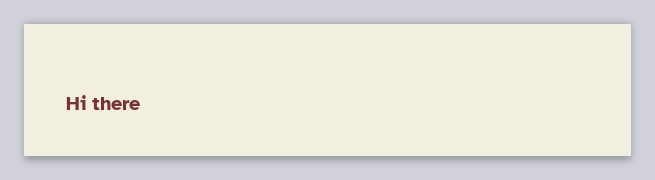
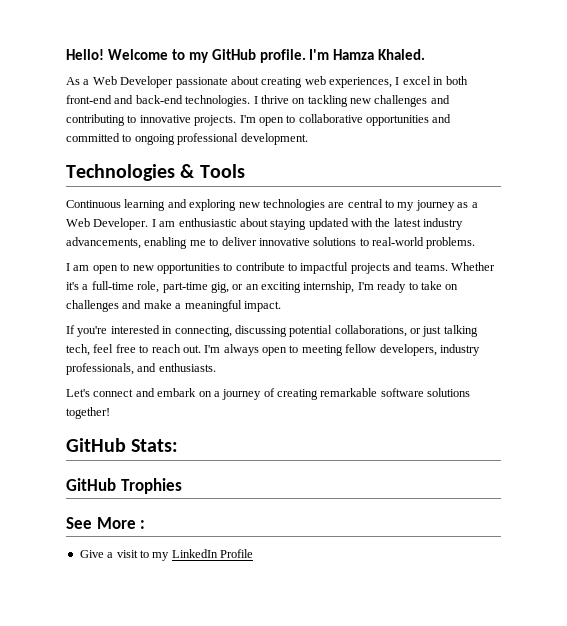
- Hi there
+ Hello! Welcome to my GitHub profile. I'm Hamza Khaled.
+ As a Web Developer passionate about creating web experiences, I excel in both front-end and back-end technologies. I thrive on tackling new challenges and contributing to innovative projects. I'm open to collaborative opportunities and committed to ongoing professional development.
+ Technologies & Tools
+ Continuous learning and exploring new technologies are central to my journey as a Web Developer. I am enthusiastic about staying updated with the latest industry advancements, enabling me to deliver innovative solutions to real-world problems.
+ I am open to new opportunities to contribute to impactful projects and teams. Whether it's a full-time role, part-time gig, or an exciting internship, I'm ready to take on challenges and make a meaningful impact.
+ If you're interested in connecting, discussing potential collaborations, or just talking tech, feel free to reach out. I'm always open to meeting fellow developers, industry professionals, and enthusiasts.
+ Let's connect and embark on a journey of creating remarkable software solutions together!
+ GitHub Stats:
+ GitHub Trophies
+ See More :
+ Give a visit to my LinkedIn Profile

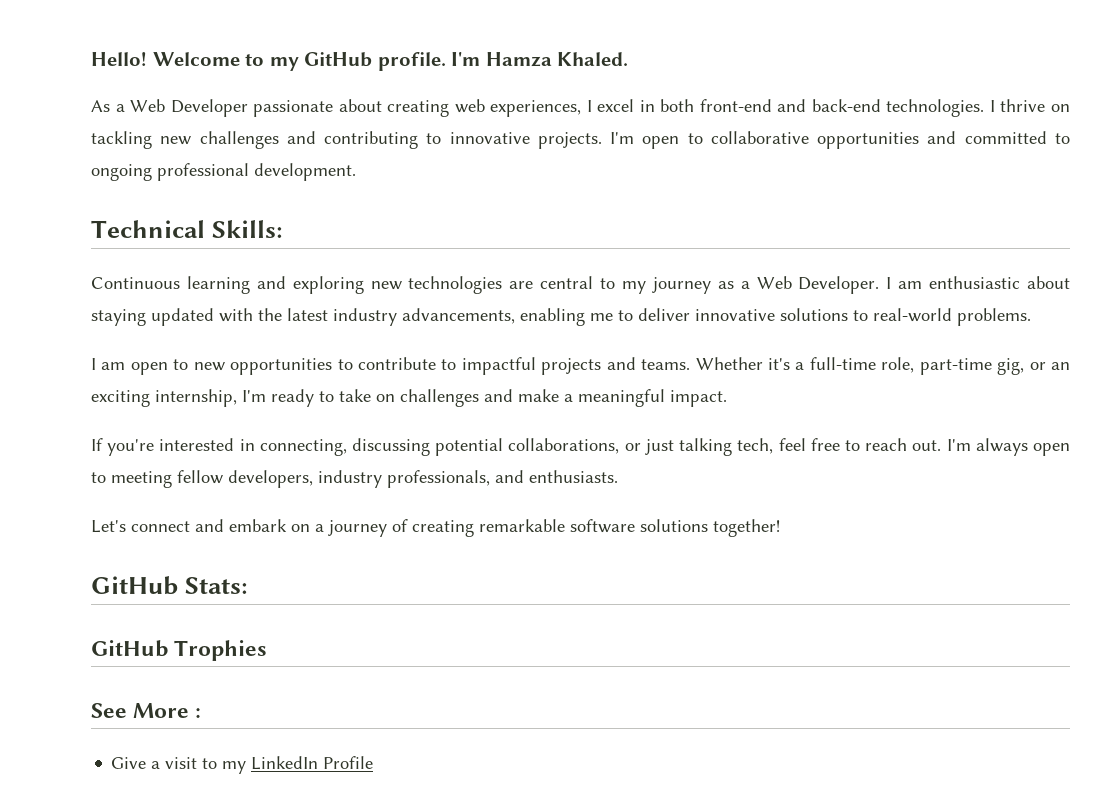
- Technologies & Tools
+ Technical Skills:

